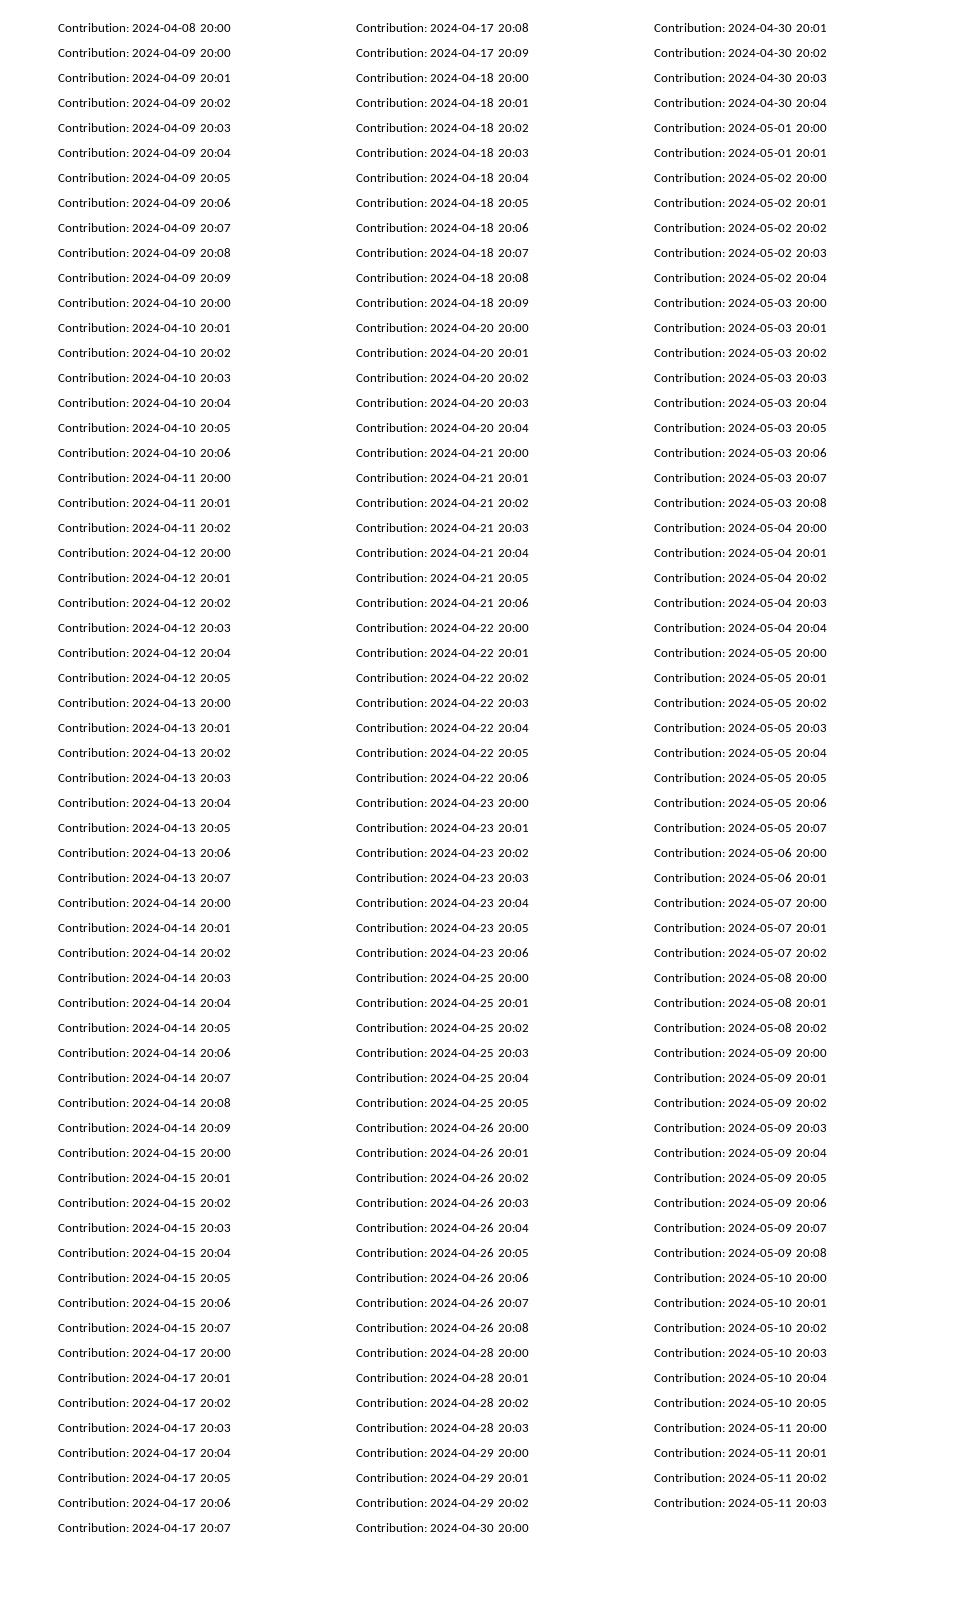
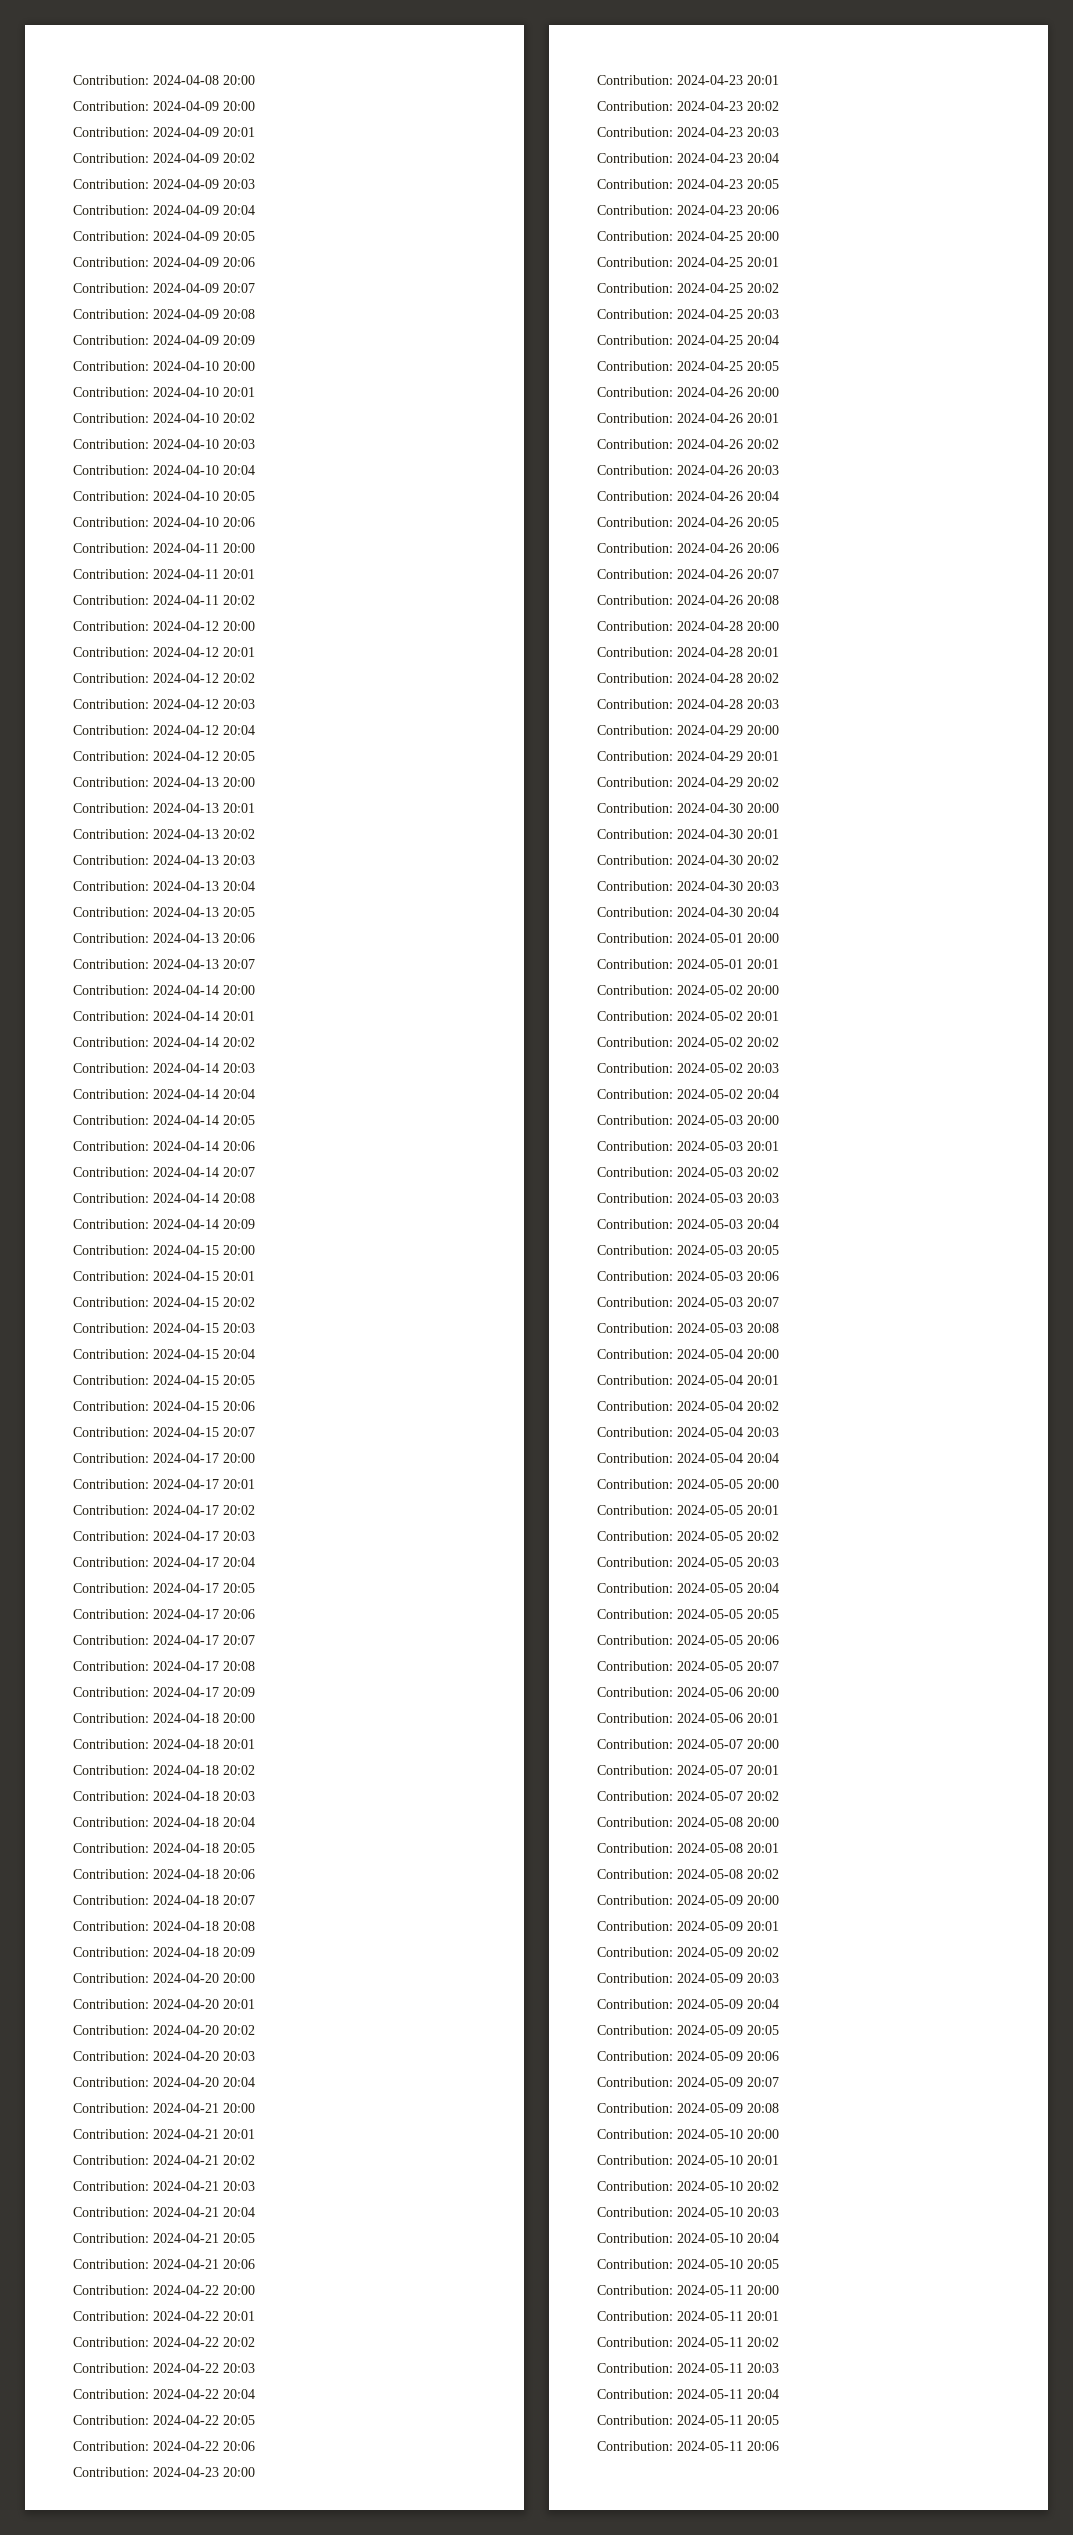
+ Contribution: 2024-05-11 20:04
+ Contribution: 2024-05-11 20:05
+ Contribution: 2024-05-11 20:06

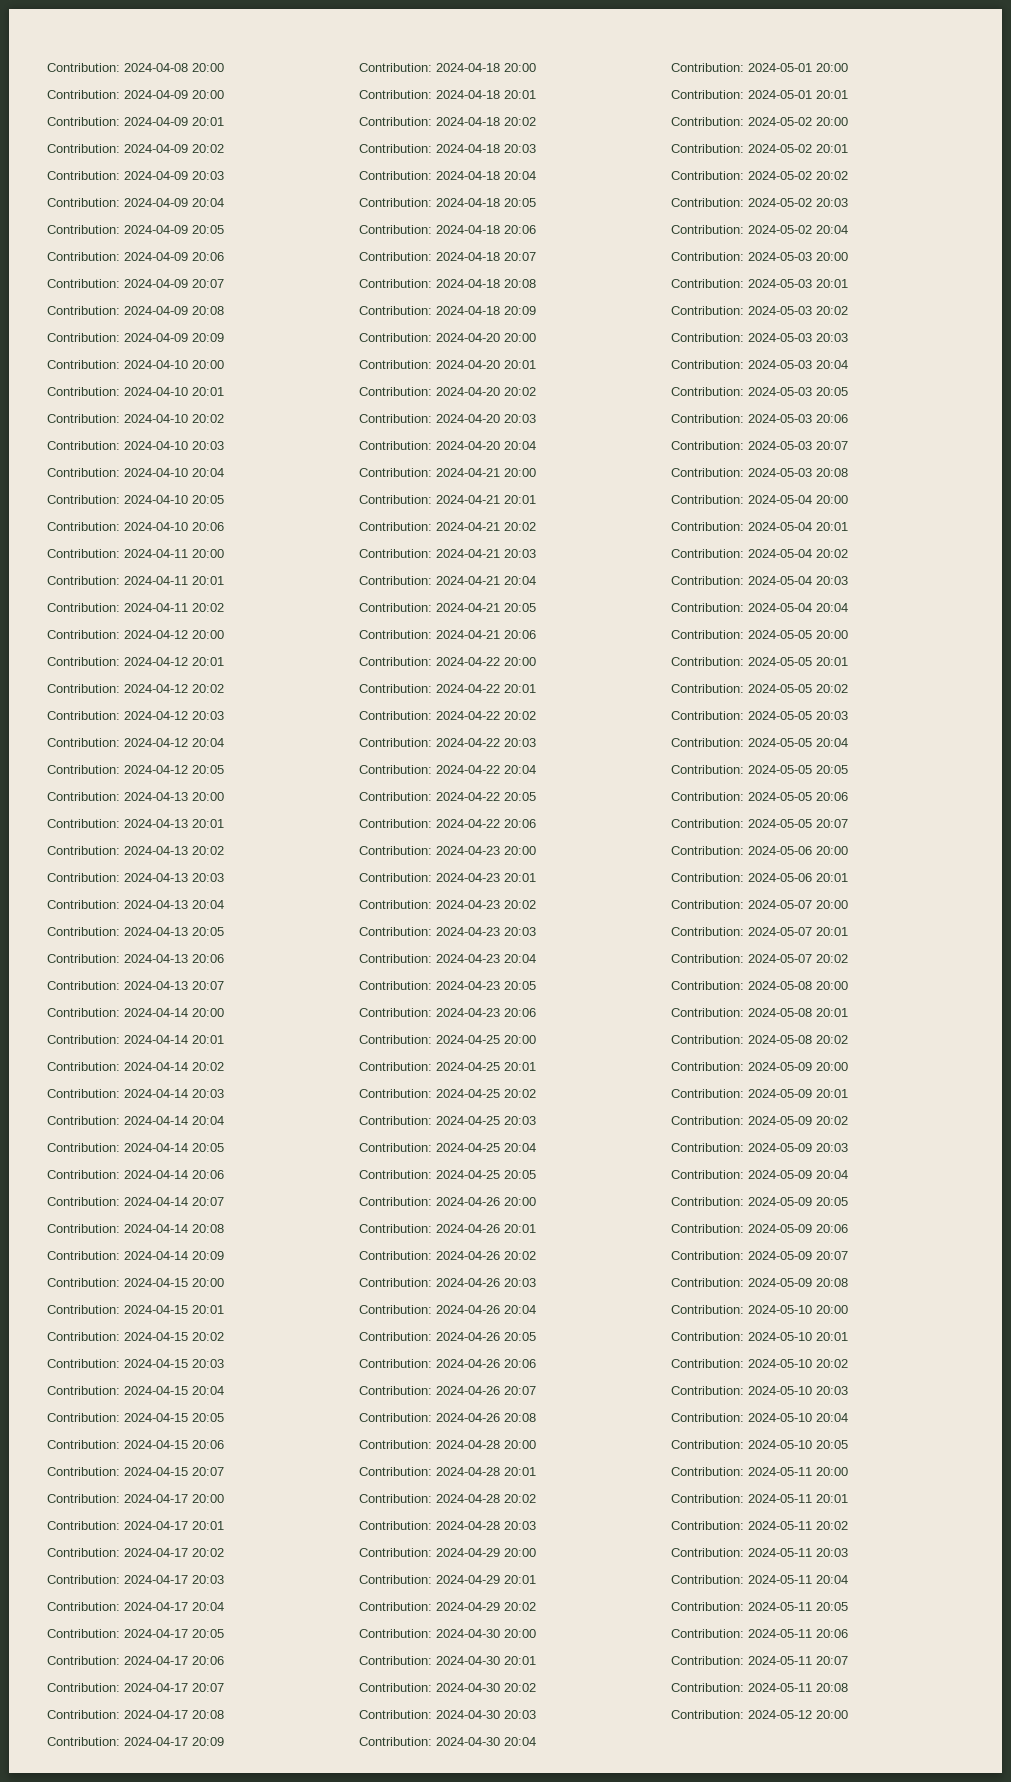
+ Contribution: 2024-05-11 20:07
+ Contribution: 2024-05-11 20:08
+ Contribution: 2024-05-12 20:00

